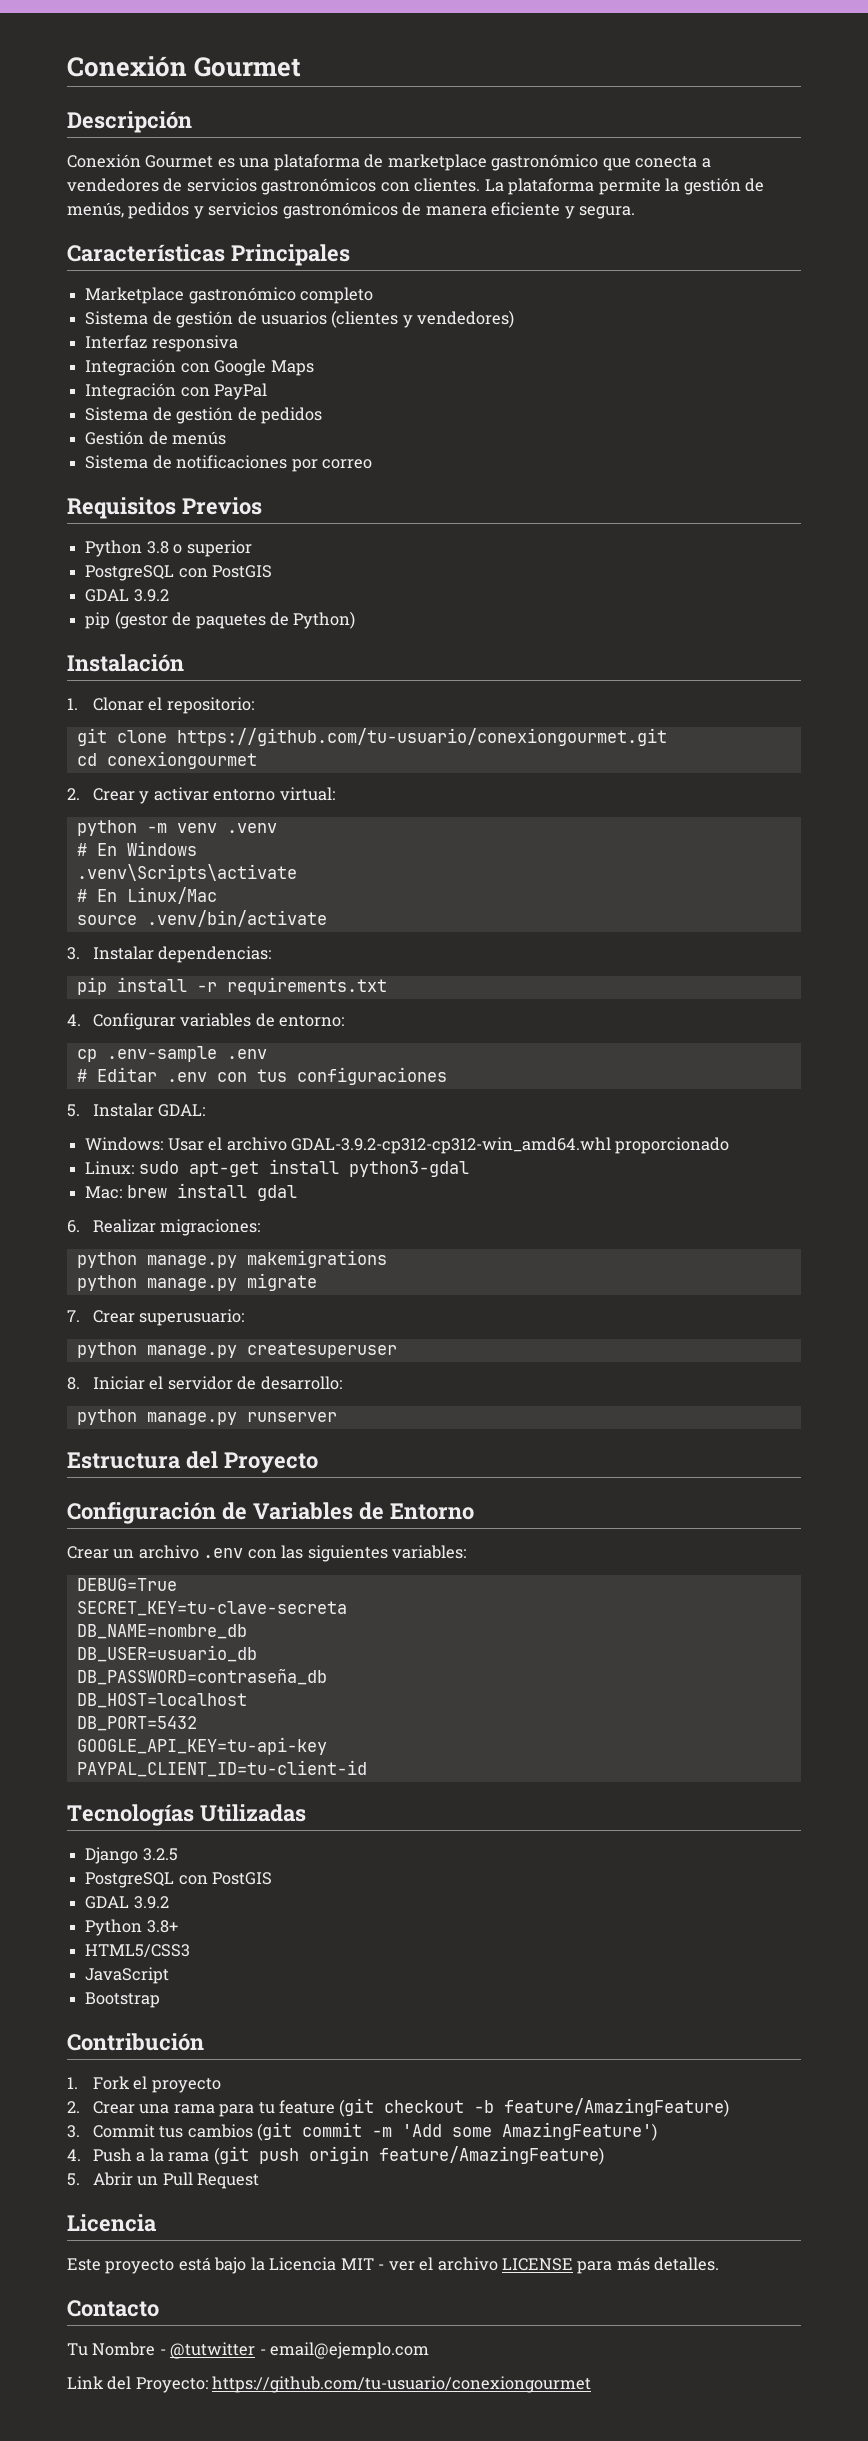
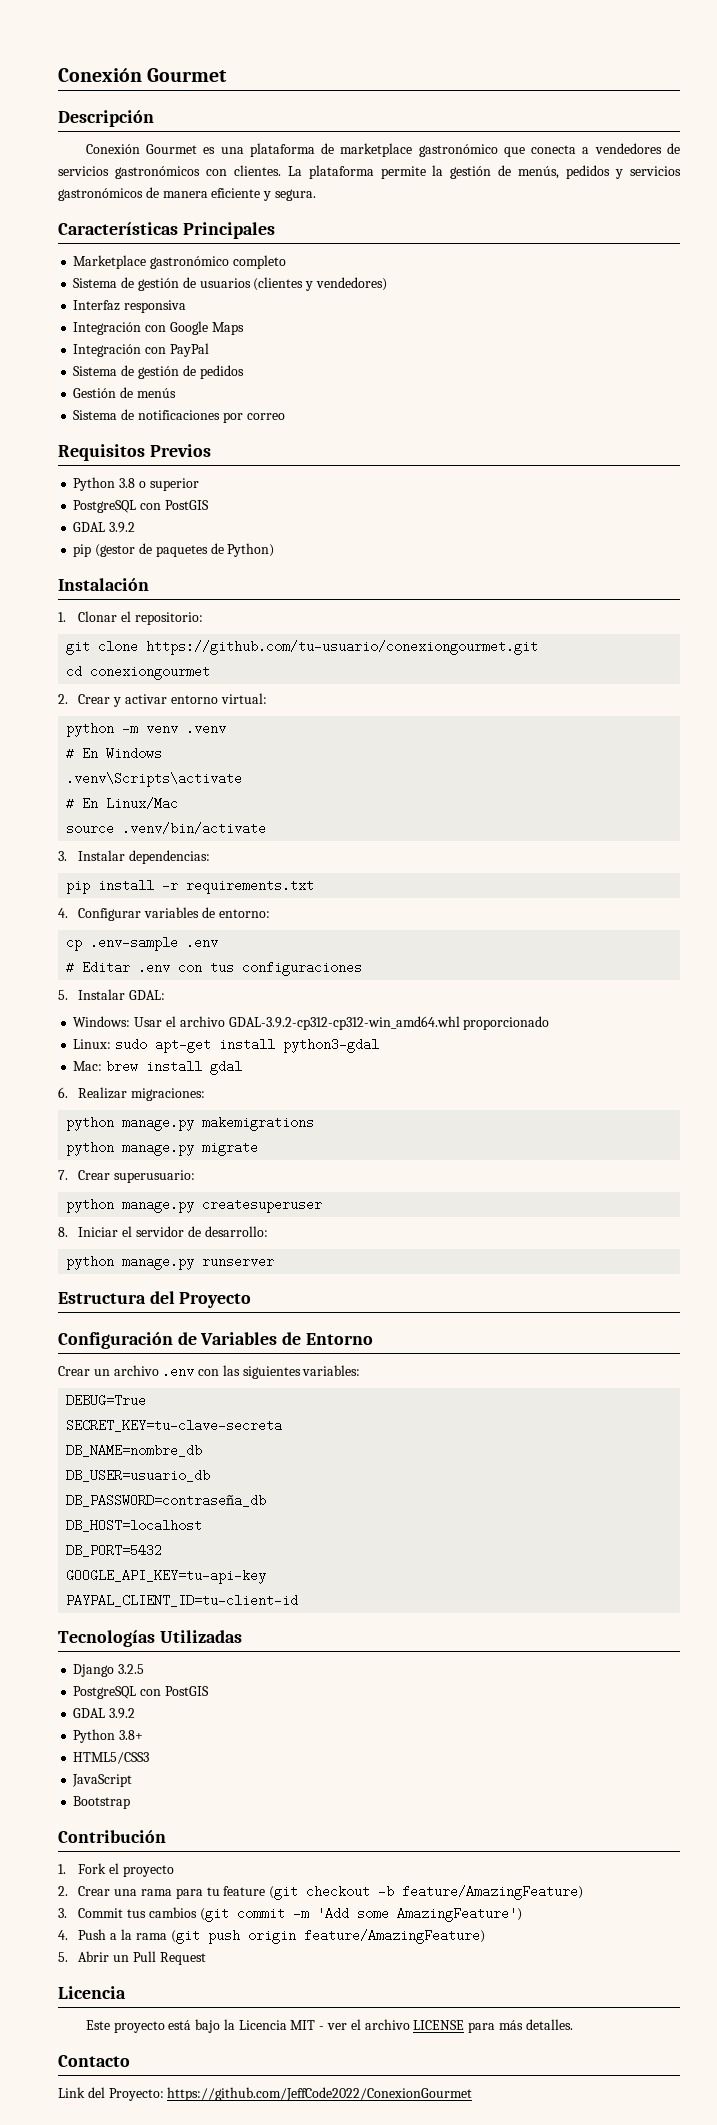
- Tu Nombre - @tutwitter - email@ejemplo.com
- Link del Proyecto: https://github.com/tu-usuario/conexiongourmet
+ Link del Proyecto: https://github.com/JeffCode2022/ConexionGourmet

